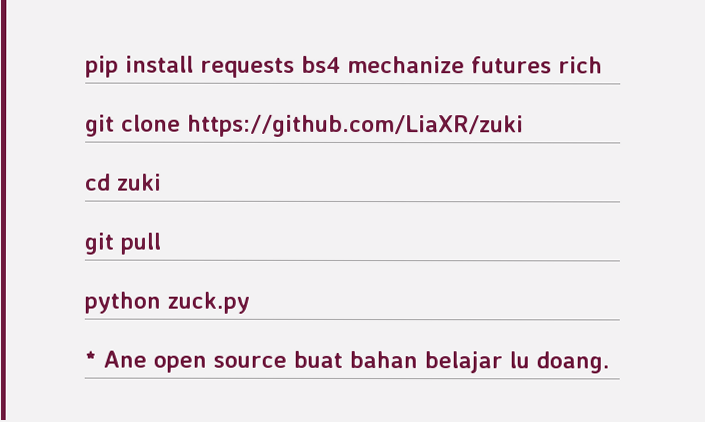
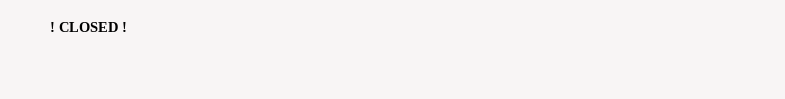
- pip install requests bs4 mechanize futures rich
- git clone https://github.com/LiaXR/zuki
- cd zuki
- git pull
- python zuck.py
- * Ane open source buat bahan belajar lu doang.
+ ! CLOSED !

